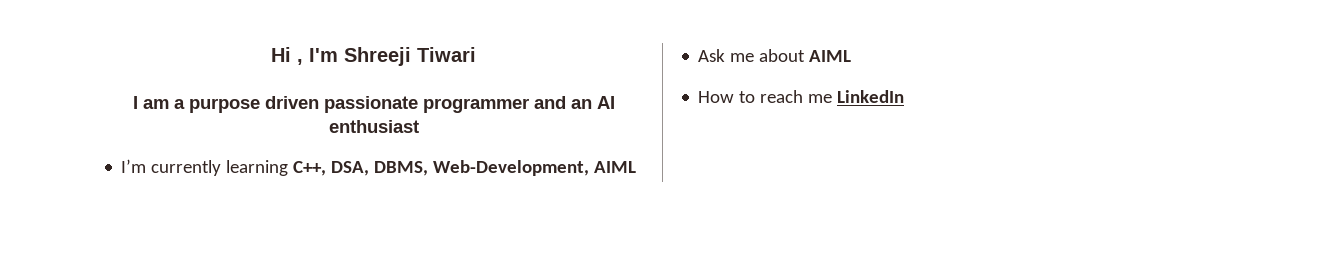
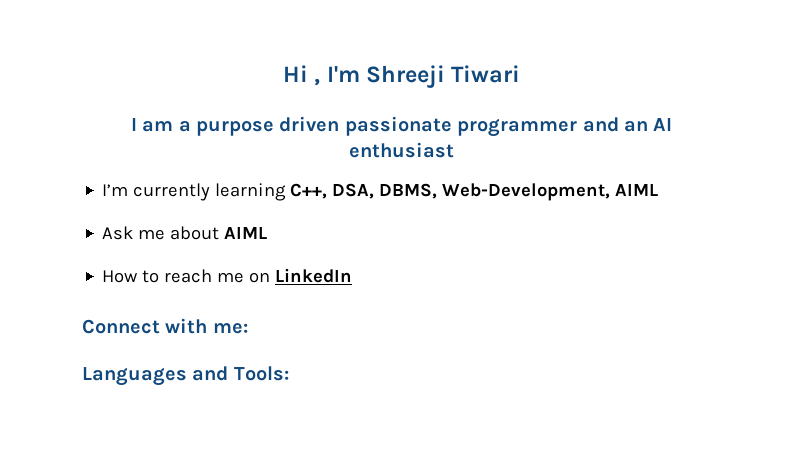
- How to reach me LinkedIn
+ How to reach me on LinkedIn
+ Connect with me:
+ Languages and Tools:

